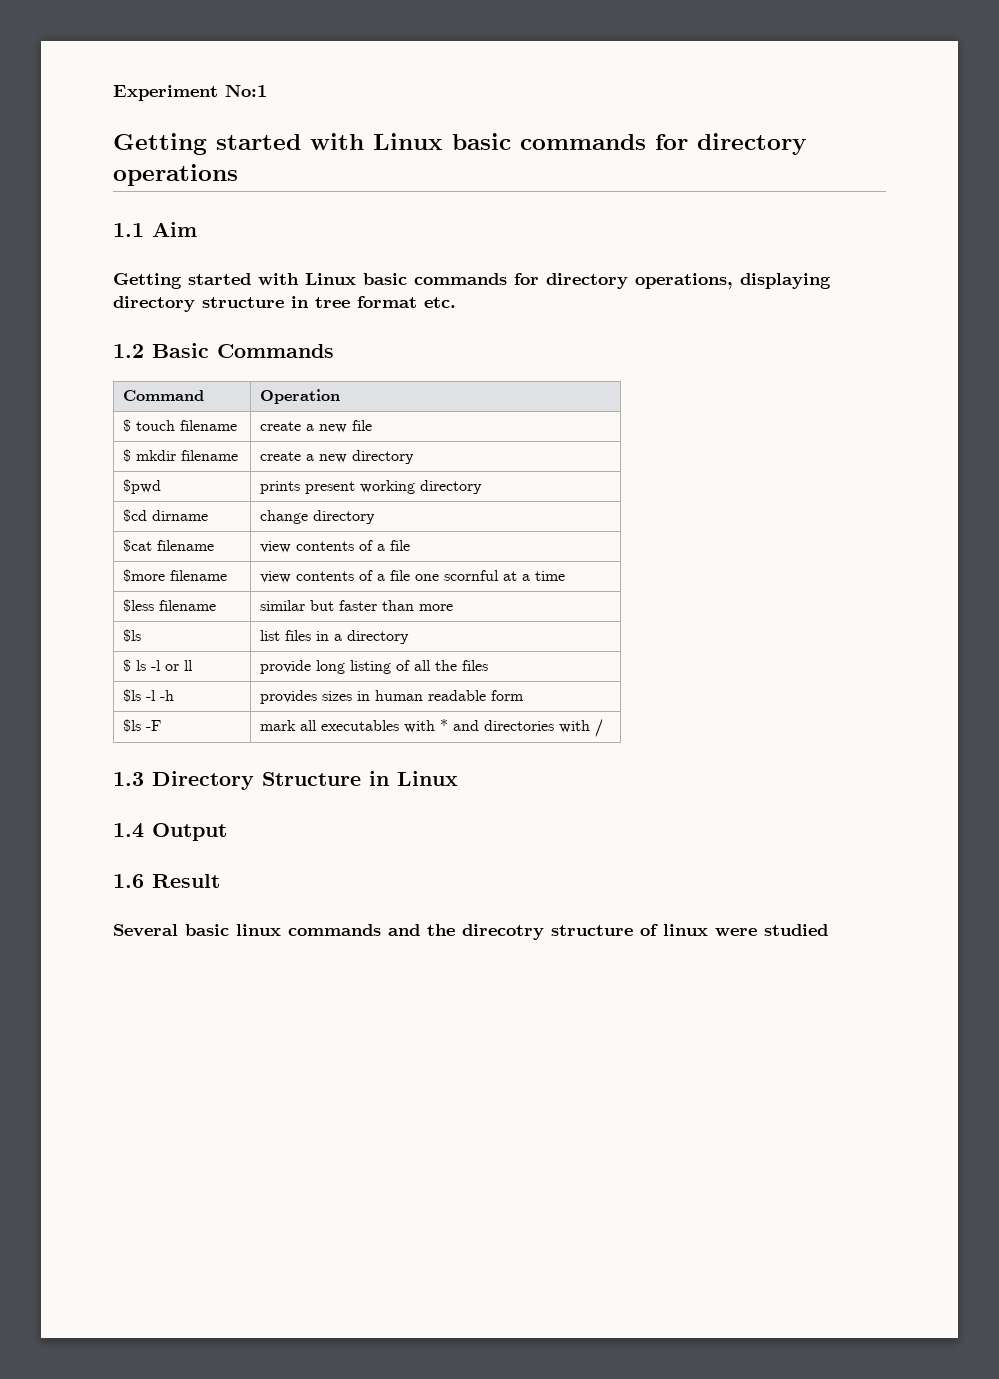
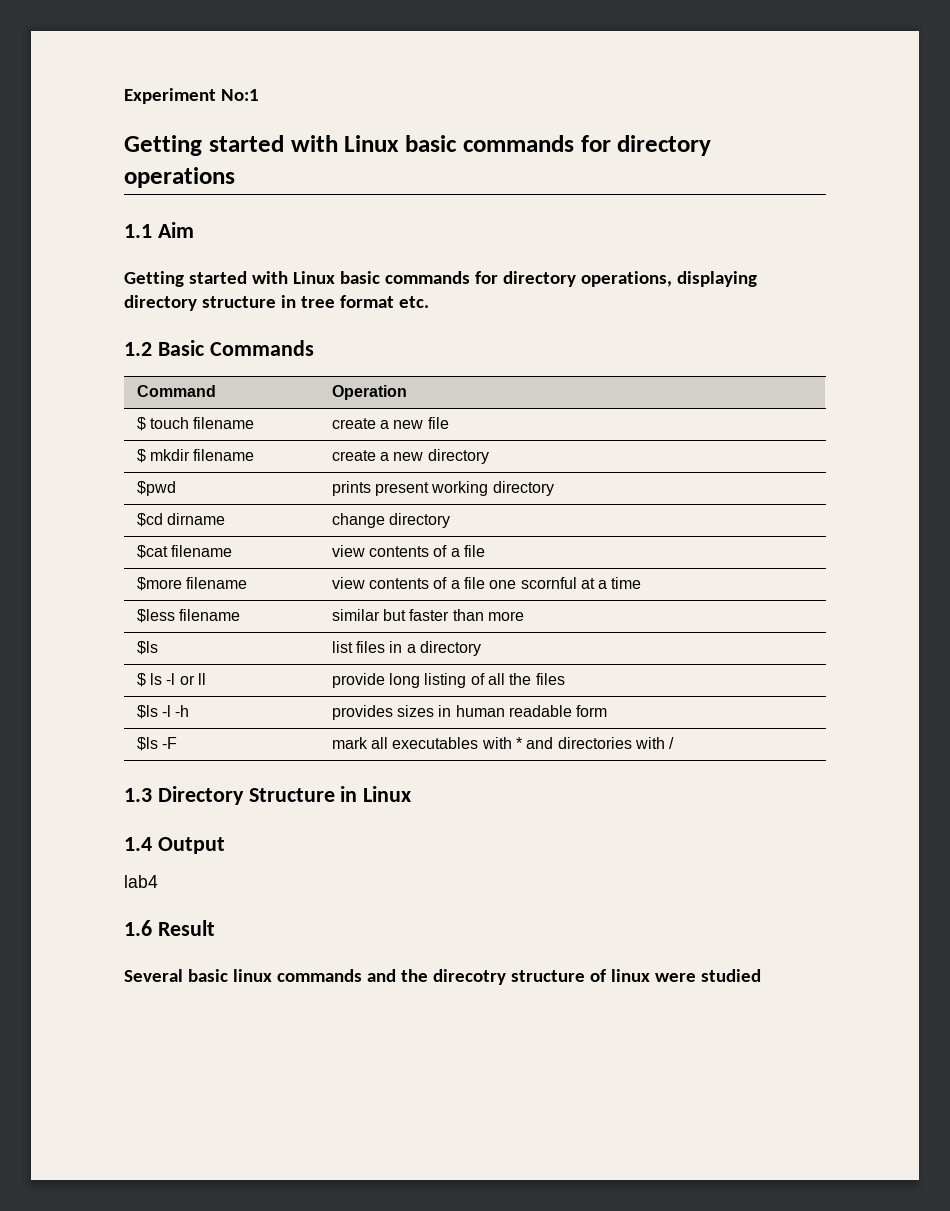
+ lab4

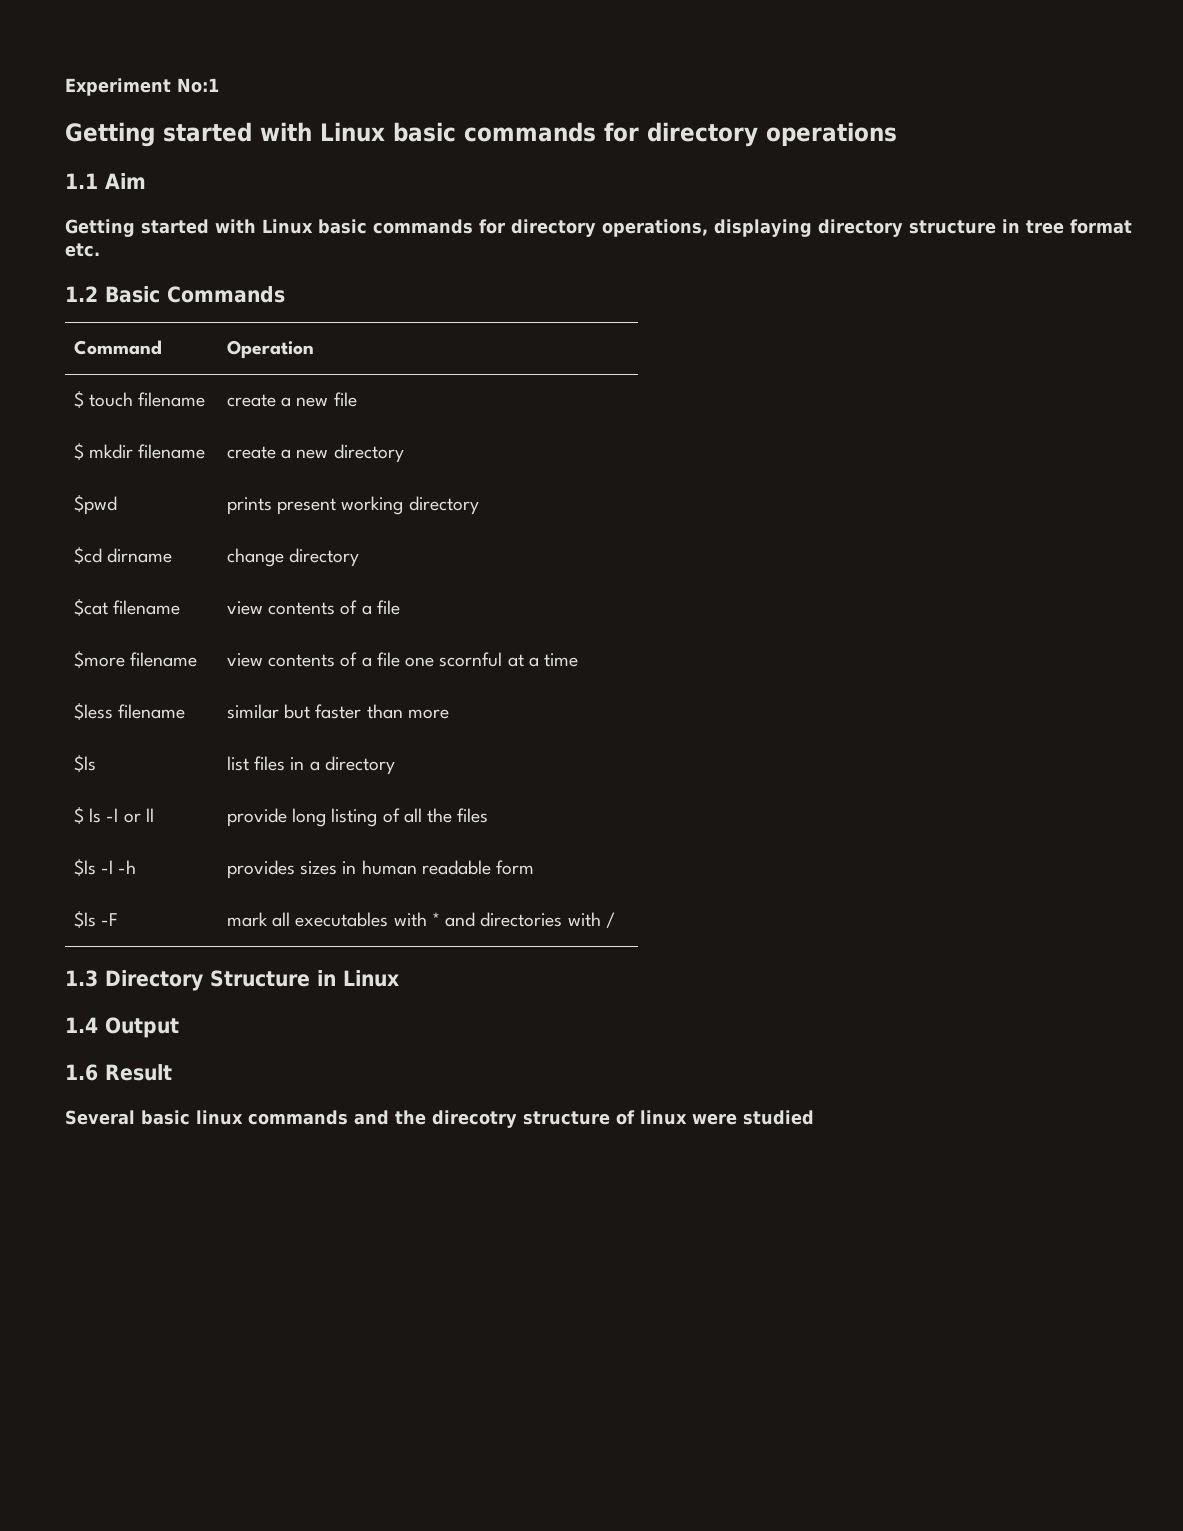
- lab4

